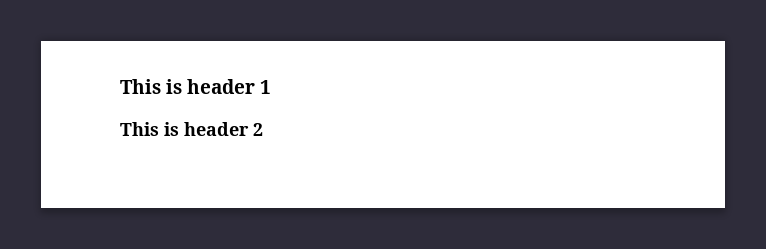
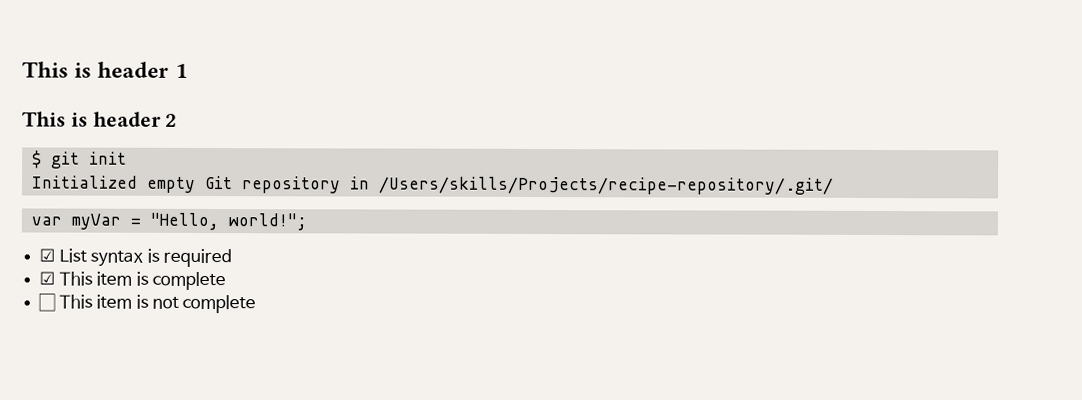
+ $ git init
+ Initialized empty Git repository in /Users/skills/Projects/recipe-repository/.git/
+ var myVar = "Hello, world!";
+ ☑ List syntax is required
+ ☑ This item is complete
+ ☐ This item is not complete

